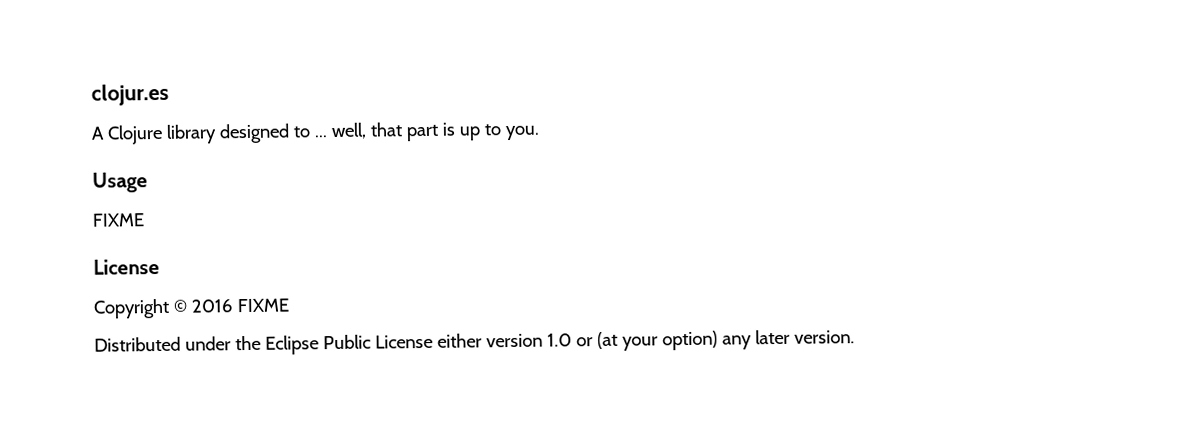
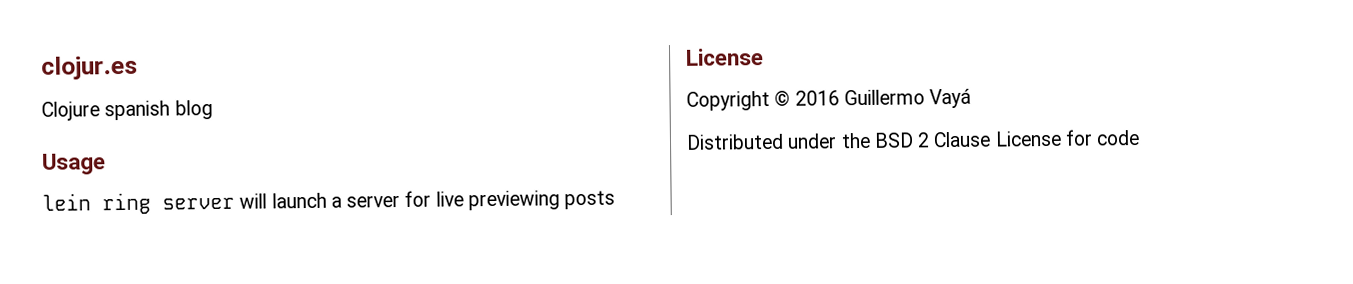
- A Clojure library designed to ... well, that part is up to you.
+ Clojure spanish blog
  Usage
- FIXME
+ lein ring server will launch a server for live previewing posts
- Copyright © 2016 FIXME
+ Copyright © 2016 Guillermo Vayá
- Distributed under the Eclipse Public License either version 1.0 or (at your option) any later version.
+ Distributed under the BSD 2 Clause License for code

